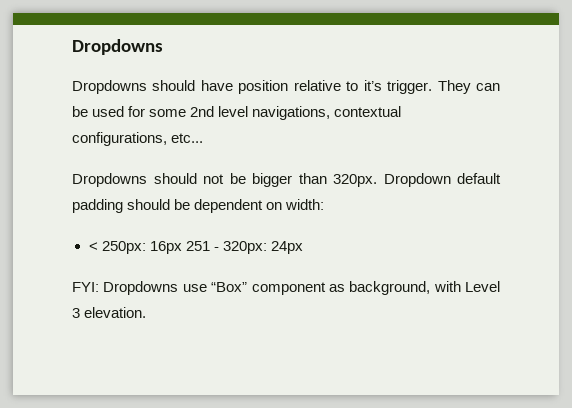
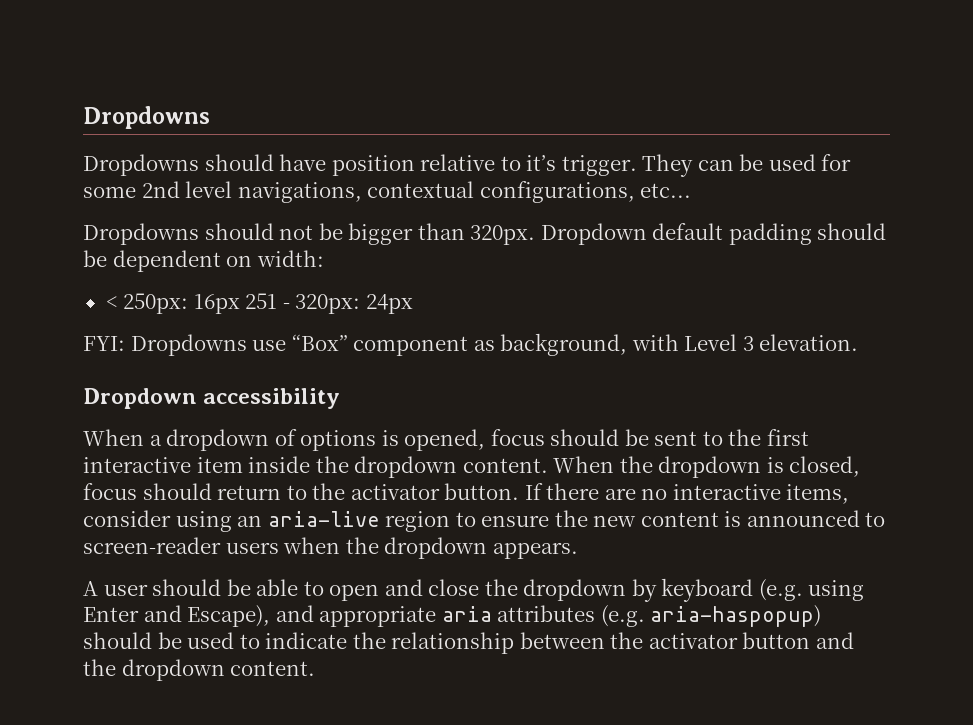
+ Dropdown accessibility
+ When a dropdown of options is opened, focus should be sent to the first interactive item inside the dropdown content. When the dropdown is closed, focus should return to the activator button. If there are no interactive items, consider using an aria-live region to ensure the new content is announced to screen-reader users when the dropdown appears.
+ A user should be able to open and close the dropdown by keyboard (e.g. using Enter and Escape), and appropriate aria attributes (e.g. aria-haspopup) should be used to indicate the relationship between the activator button and the dropdown content.

